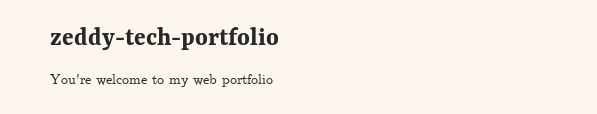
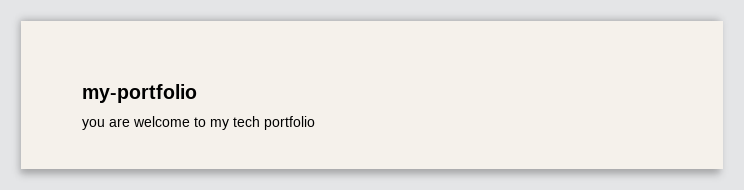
- zeddy-tech-portfolio
- You're welcome to my web portfolio
+ my-portfolio
+ you are welcome to my tech portfolio

